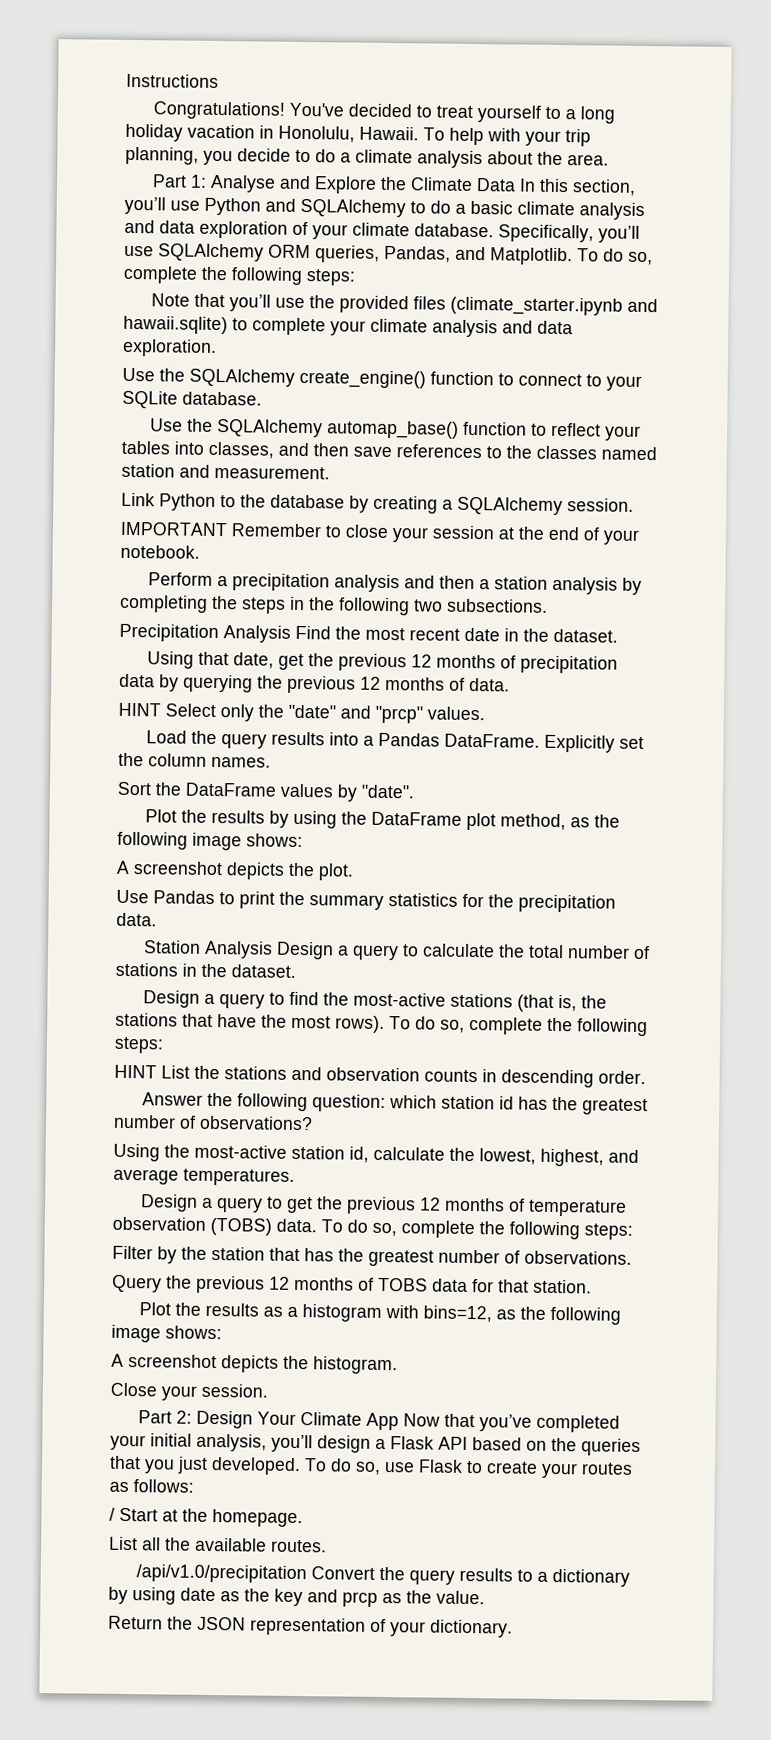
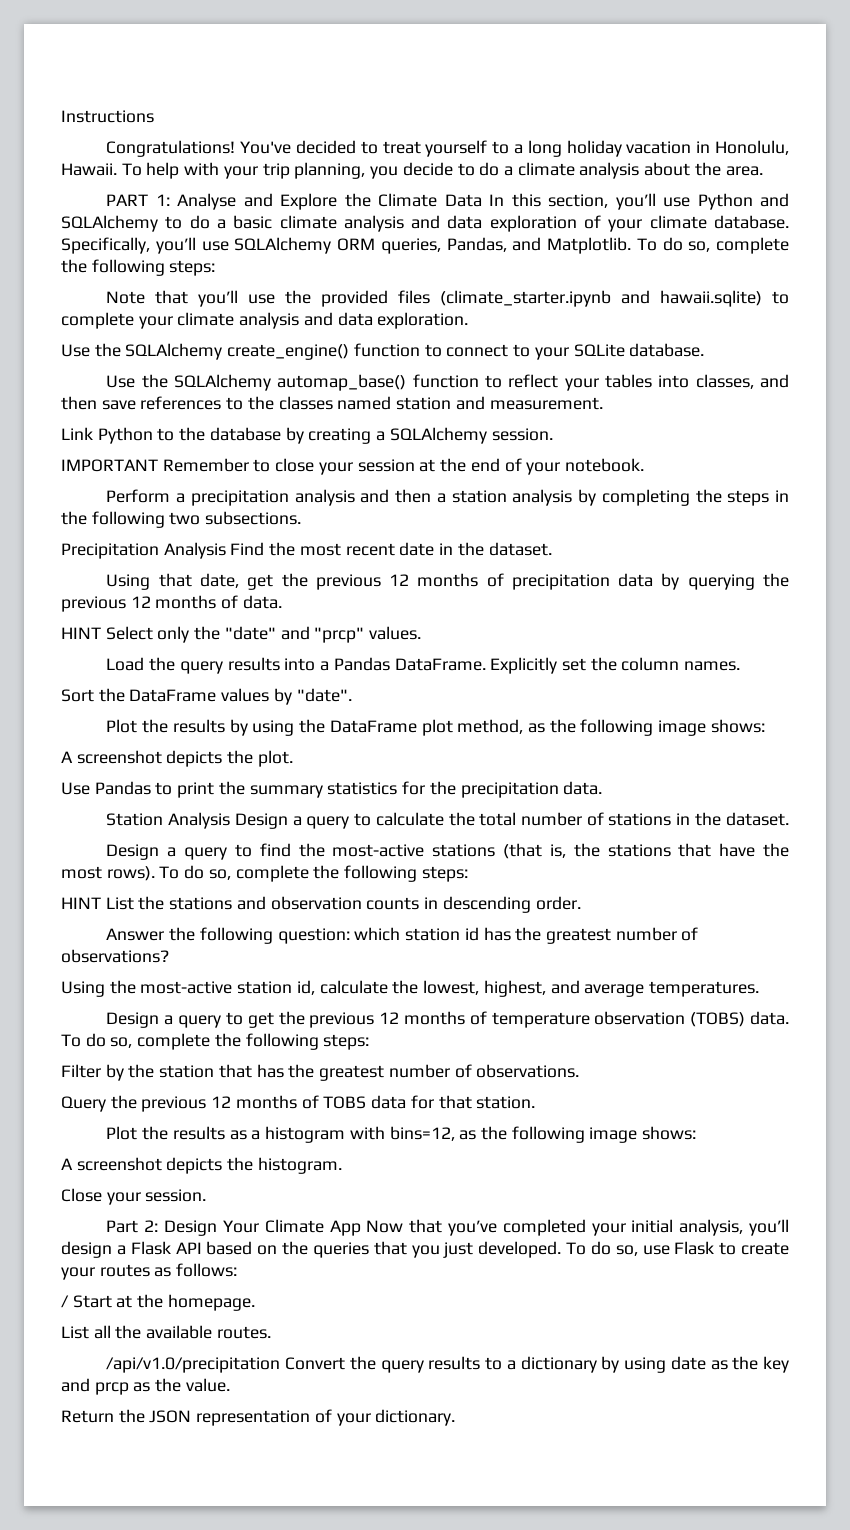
- Part 1: Analyse and Explore the Climate Data In this section, you’ll use Python and SQLAlchemy to do a basic climate analysis and data exploration of your climate database.
+ PART 1: Analyse and Explore the Climate Data In this section, you’ll use Python and SQLAlchemy to do a basic climate analysis and data exploration of your climate database.

